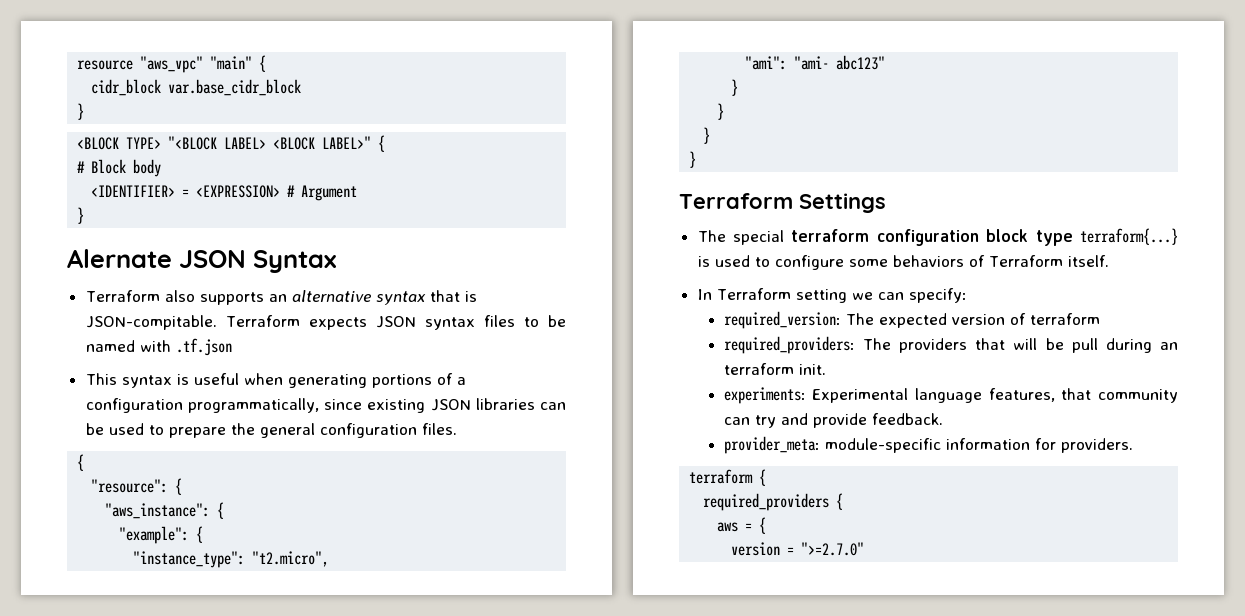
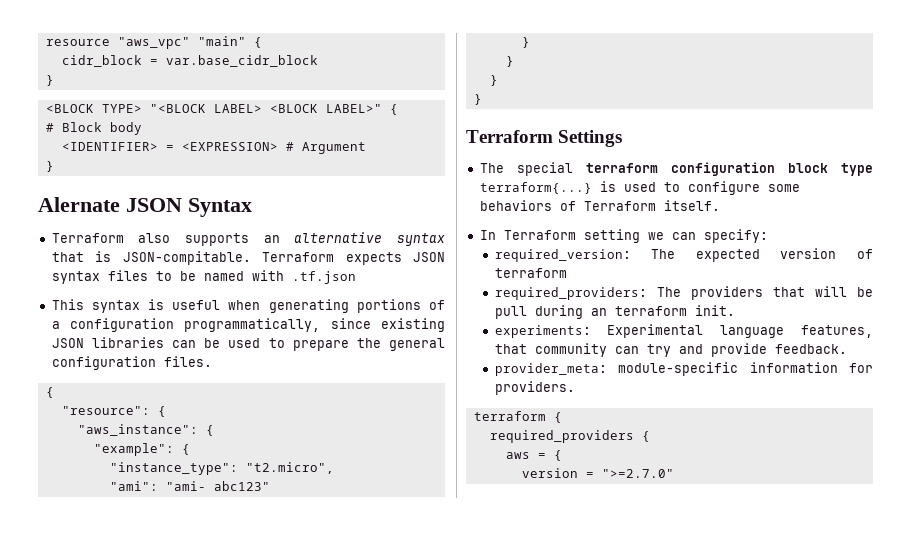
- cidr_block var.base_cidr_block
+ cidr_block = var.base_cidr_block

